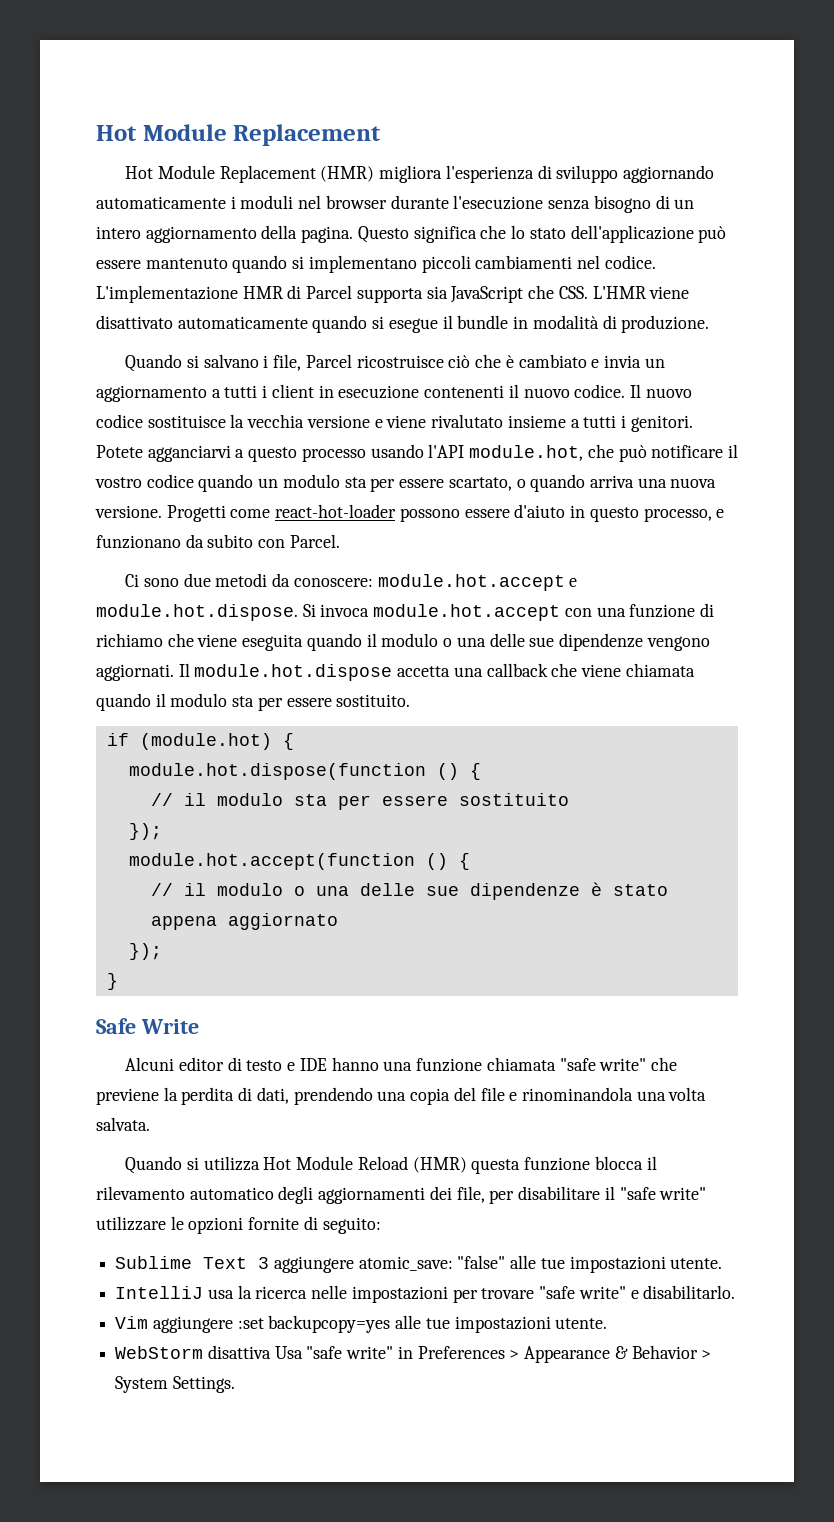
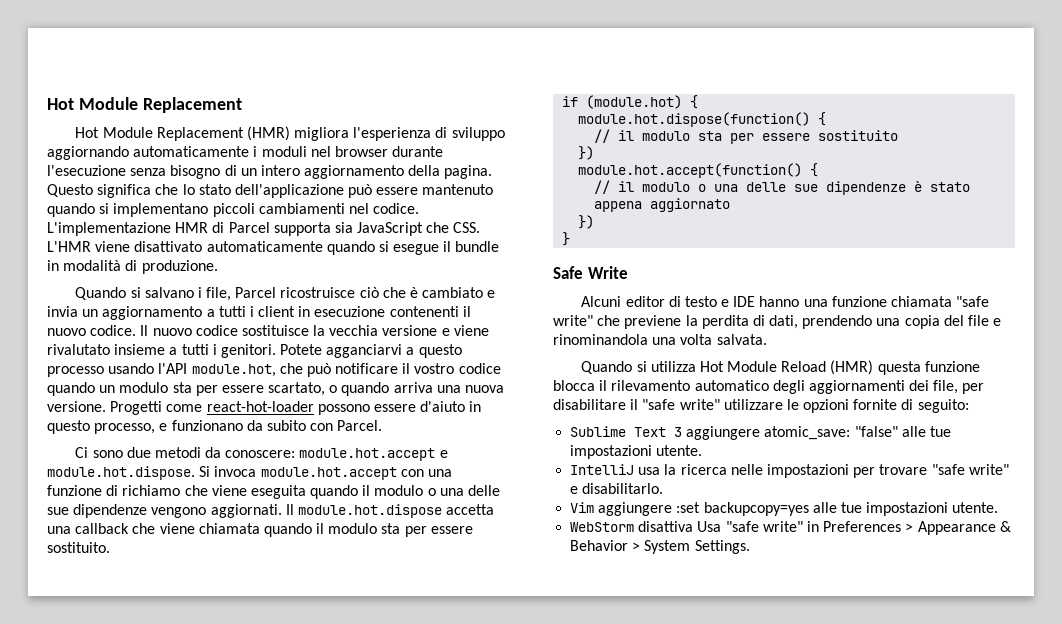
- module.hot.dispose(function () {
+ module.hot.dispose(function() {
  // il modulo sta per essere sostituito
- });
- module.hot.accept(function () {
+ })
+ module.hot.accept(function() {
  // il modulo o una delle sue dipendenze è stato appena aggiornato
- });
+ })

